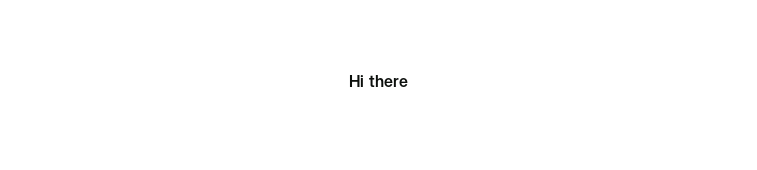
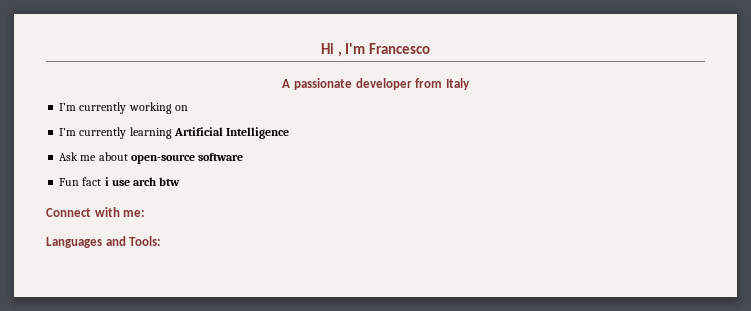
- Hi there
+ Hi , I'm Francesco
+ A passionate developer from Italy
+ I’m currently working on
+ I’m currently learning Artificial Intelligence
+ Ask me about open-source software
+ Fun fact i use arch btw
+ Connect with me:
+ Languages and Tools:

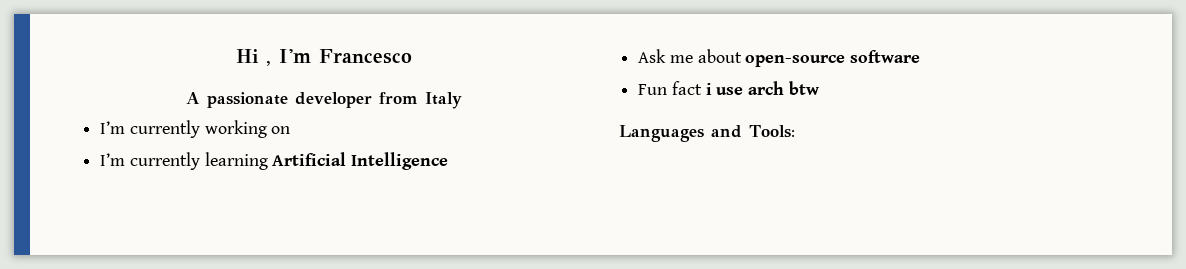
- Connect with me:

